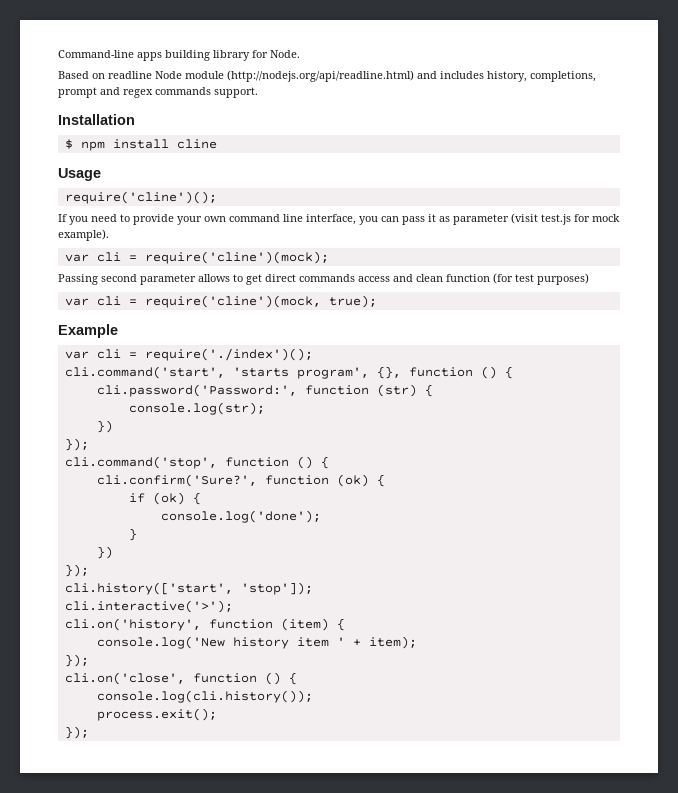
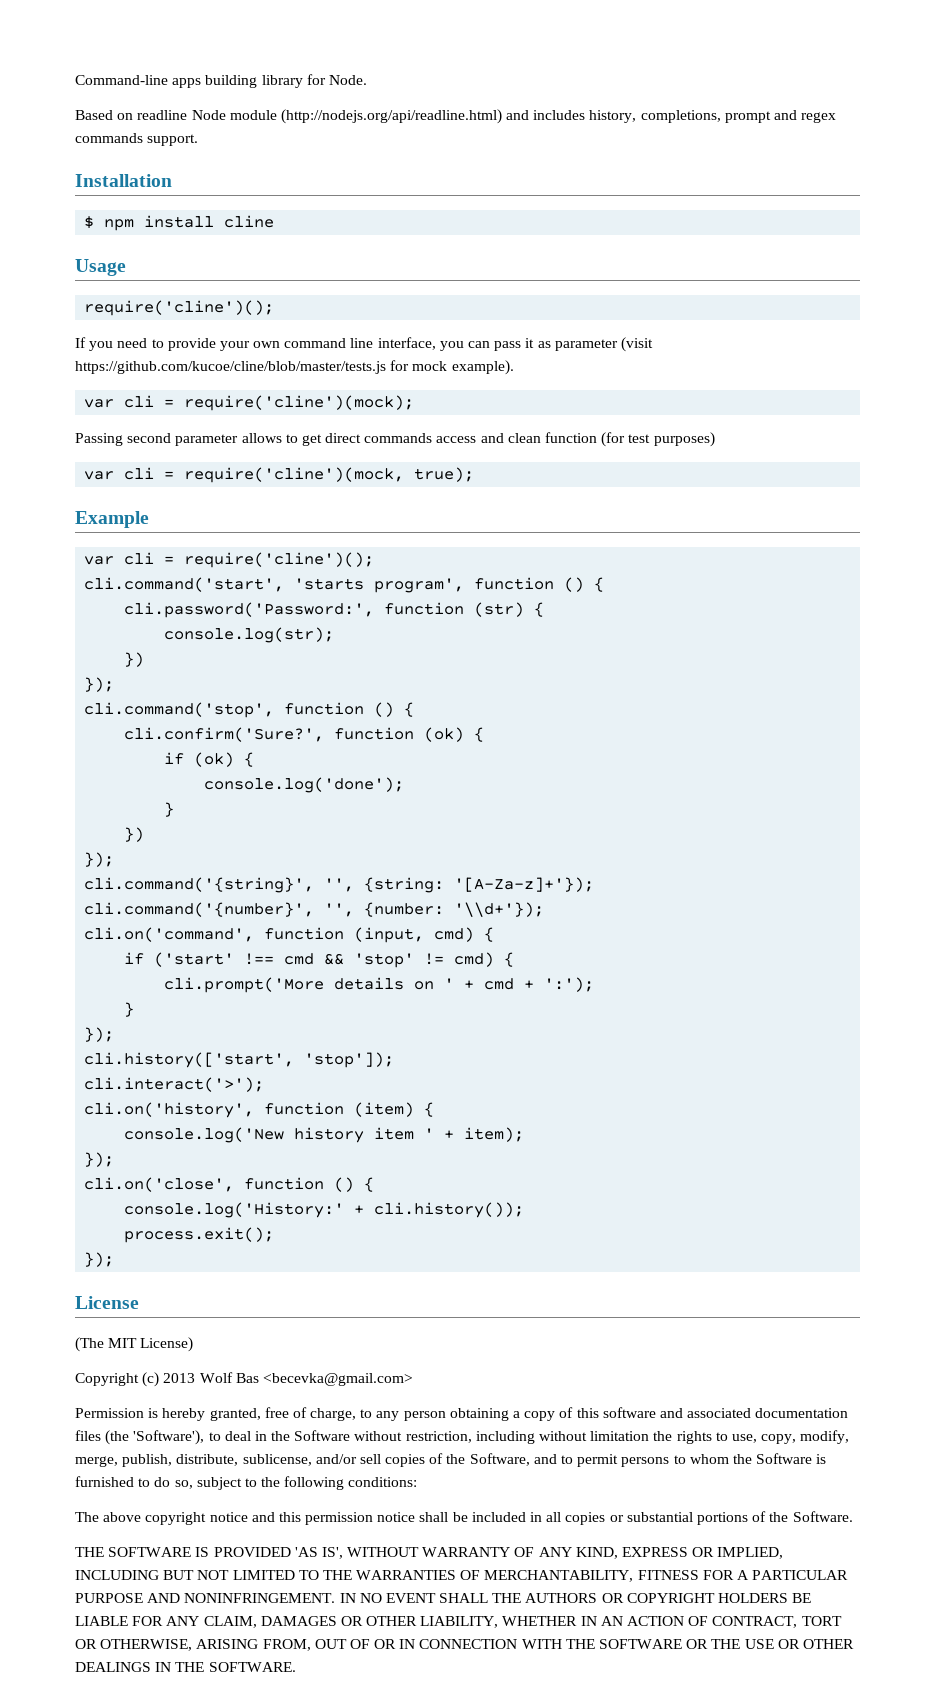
- If you need to provide your own command line interface, you can pass it as parameter (visit test.js for mock example).
+ If you need to provide your own command line interface, you can pass it as parameter (visit https://github.com/kucoe/cline/blob/master/tests.js for mock example).
- var cli = require('./index')();
+ var cli = require('cline')();
- cli.command('start', 'starts program', {}, function () {
+ cli.command('start', 'starts program', function () {
+ cli.command('{string}', '', {string: '[A-Za-z]+'});
+ cli.command('{number}', '', {number: '\\d+'});
+ cli.on('command', function (input, cmd) {
+ if ('start' !== cmd && 'stop' != cmd) {
+ cli.prompt('More details on ' + cmd + ':');
+ }
+ });
- cli.interactive('>');
+ cli.interact('>');
- console.log(cli.history());
+ console.log('History:' + cli.history());
+ License
+ (The MIT License)
+ Copyright (c) 2013 Wolf Bas <becevka@gmail.com>
+ Permission is hereby granted, free of charge, to any person obtaining a copy of this software and associated documentation files (the 'Software'), to deal in the Software without restriction, including without limitation the rights to use, copy, modify, merge, publish, distribute, sublicense, and/or sell copies of the Software, and to permit persons to whom the Software is furnished to do so, subject to the following conditions:
+ The above copyright notice and this permission notice shall be included in all copies or substantial portions of the Software.
+ THE SOFTWARE IS PROVIDED 'AS IS', WITHOUT WARRANTY OF ANY KIND, EXPRESS OR IMPLIED, INCLUDING BUT NOT LIMITED TO THE WARRANTIES OF MERCHANTABILITY, FITNESS FOR A PARTICULAR PURPOSE AND NONINFRINGEMENT. IN NO EVENT SHALL THE AUTHORS OR COPYRIGHT HOLDERS BE LIABLE FOR ANY CLAIM, DAMAGES OR OTHER LIABILITY, WHETHER IN AN ACTION OF CONTRACT, TORT OR OTHERWISE, ARISING FROM, OUT OF OR IN CONNECTION WITH THE SOFTWARE OR THE USE OR OTHER DEALINGS IN THE SOFTWARE.

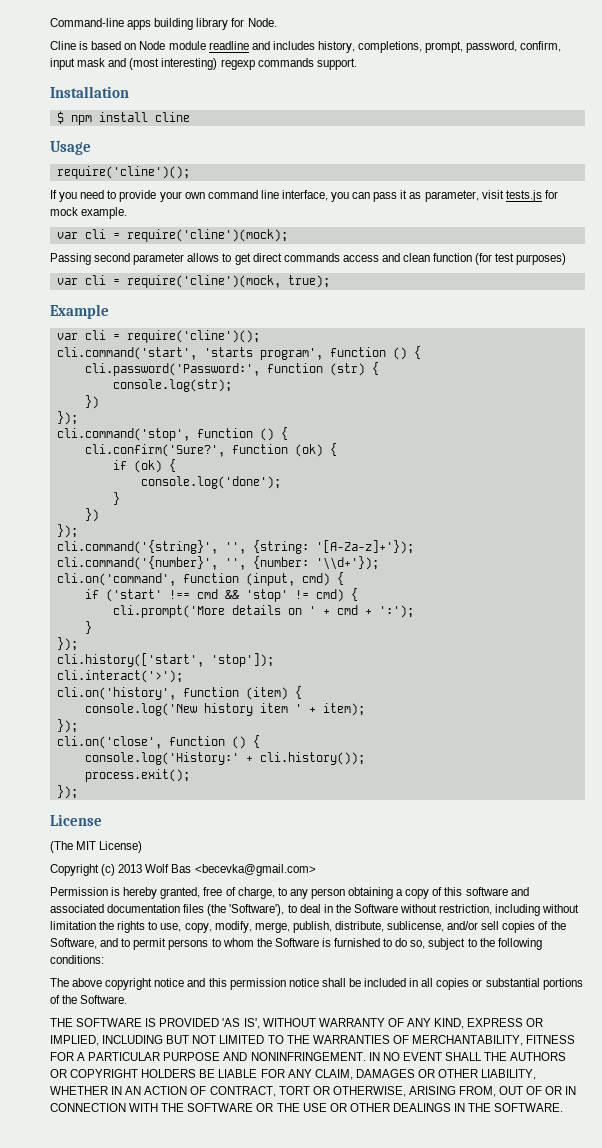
- Based on readline Node module (http://nodejs.org/api/readline.html) and includes history, completions, prompt and regex commands support.
+ Cline is based on Node module readline and includes history, completions, prompt, password, confirm, input mask and (most interesting) regexp commands support.
- If you need to provide your own command line interface, you can pass it as parameter (visit https://github.com/kucoe/cline/blob/master/tests.js for mock example).
+ If you need to provide your own command line interface, you can pass it as parameter, visit tests.js for mock example.

